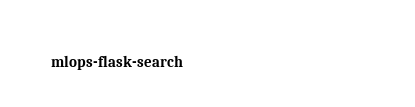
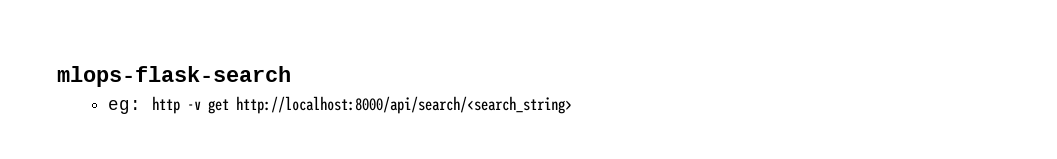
+ eg: http -v get http://localhost:8000/api/search/<search_string>

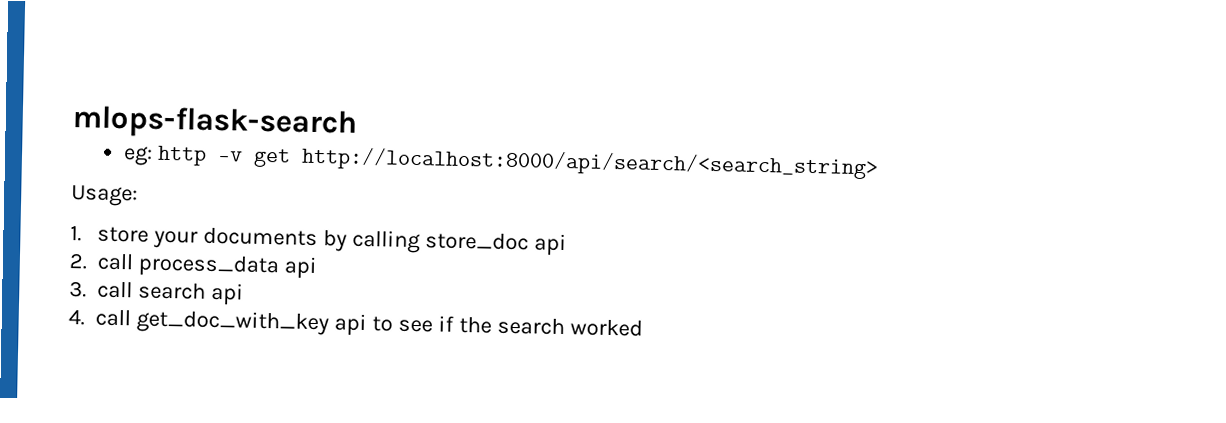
+ Usage:
+ 1. store your documents by calling store_doc api
+ 2. call process_data api
+ 3. call search api
+ 4. call get_doc_with_key api to see if the search worked

